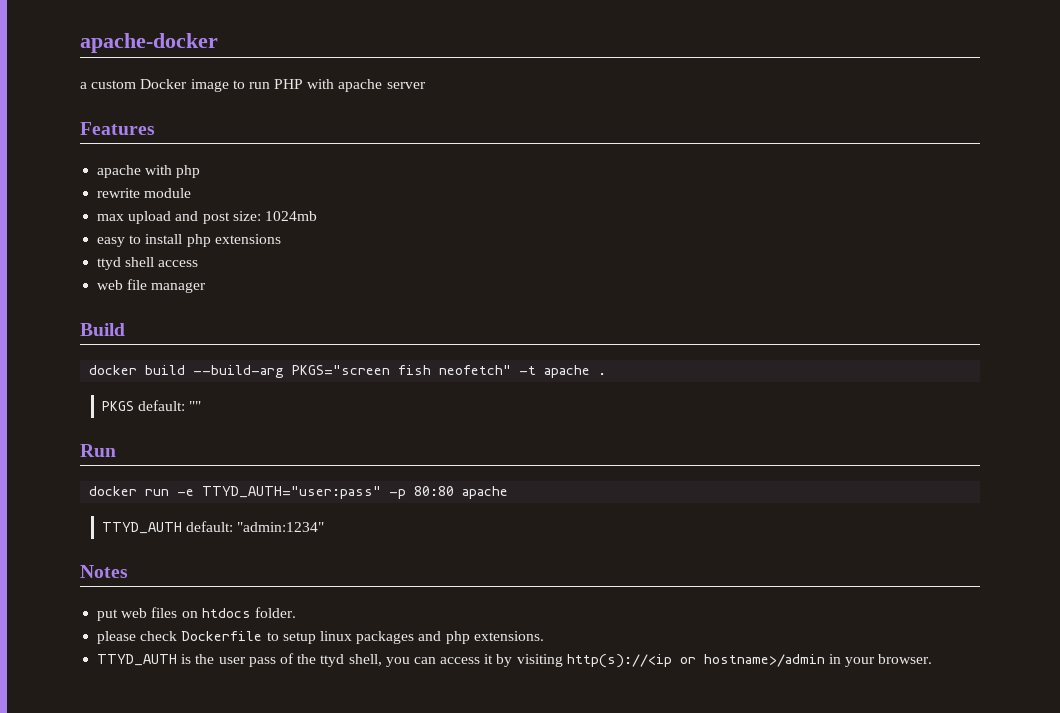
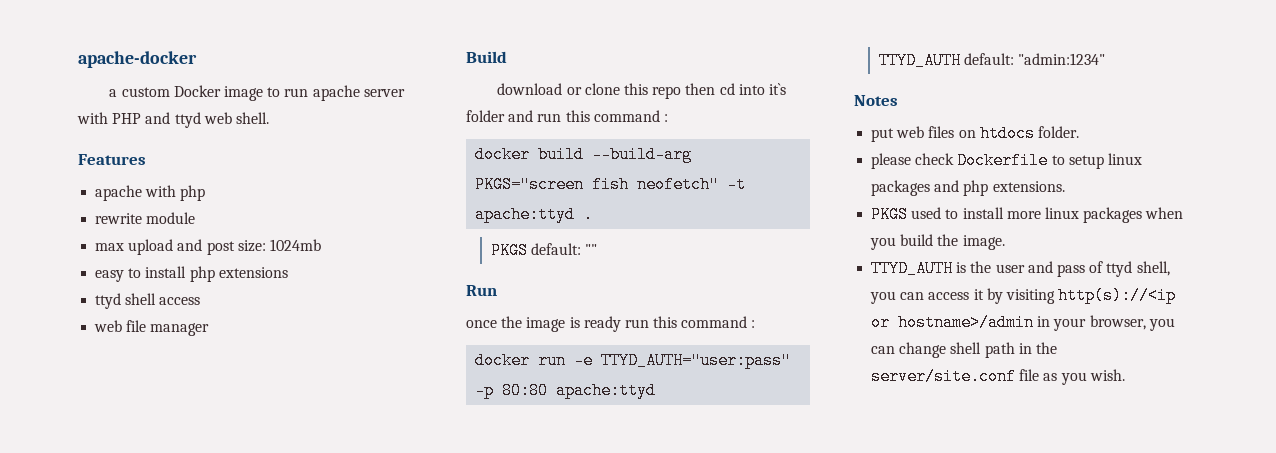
- a custom Docker image to run PHP with apache server
+ a custom Docker image to run apache server with PHP and ttyd web shell.
+ download or clone this repo then cd into it`s folder and run this command :
- docker build --build-arg PKGS="screen fish neofetch" -t apache .
+ docker build --build-arg PKGS="screen fish neofetch" -t apache:ttyd .
+ once the image is ready run this command :
- docker run -e TTYD_AUTH="user:pass" -p 80:80 apache
+ docker run -e TTYD_AUTH="user:pass" -p 80:80 apache:ttyd
+ PKGS used to install more linux packages when you build the image.
- TTYD_AUTH is the user pass of the ttyd shell, you can access it by visiting http(s)://<ip or hostname>/admin in your browser.
+ TTYD_AUTH is the user and pass of ttyd shell, you can access it by visiting http(s)://<ip or hostname>/admin in your browser, you can change shell path in the server/site.conf file as you wish.

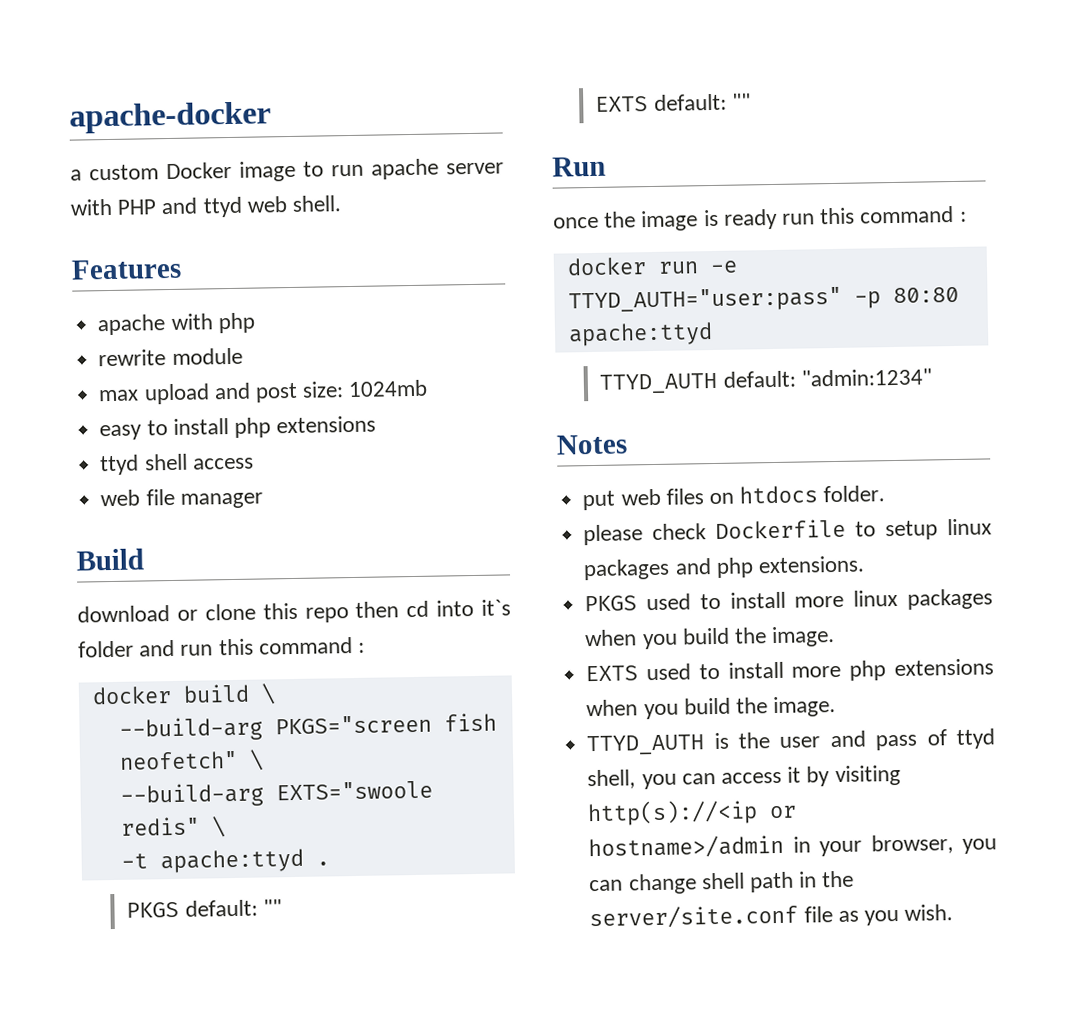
- docker build --build-arg PKGS="screen fish neofetch" -t apache:ttyd .
+ docker build \
+ --build-arg PKGS="screen fish neofetch" \
+ --build-arg EXTS="swoole redis" \
+ -t apache:ttyd .
+ EXTS default: ""
+ EXTS used to install more php extensions when you build the image.

